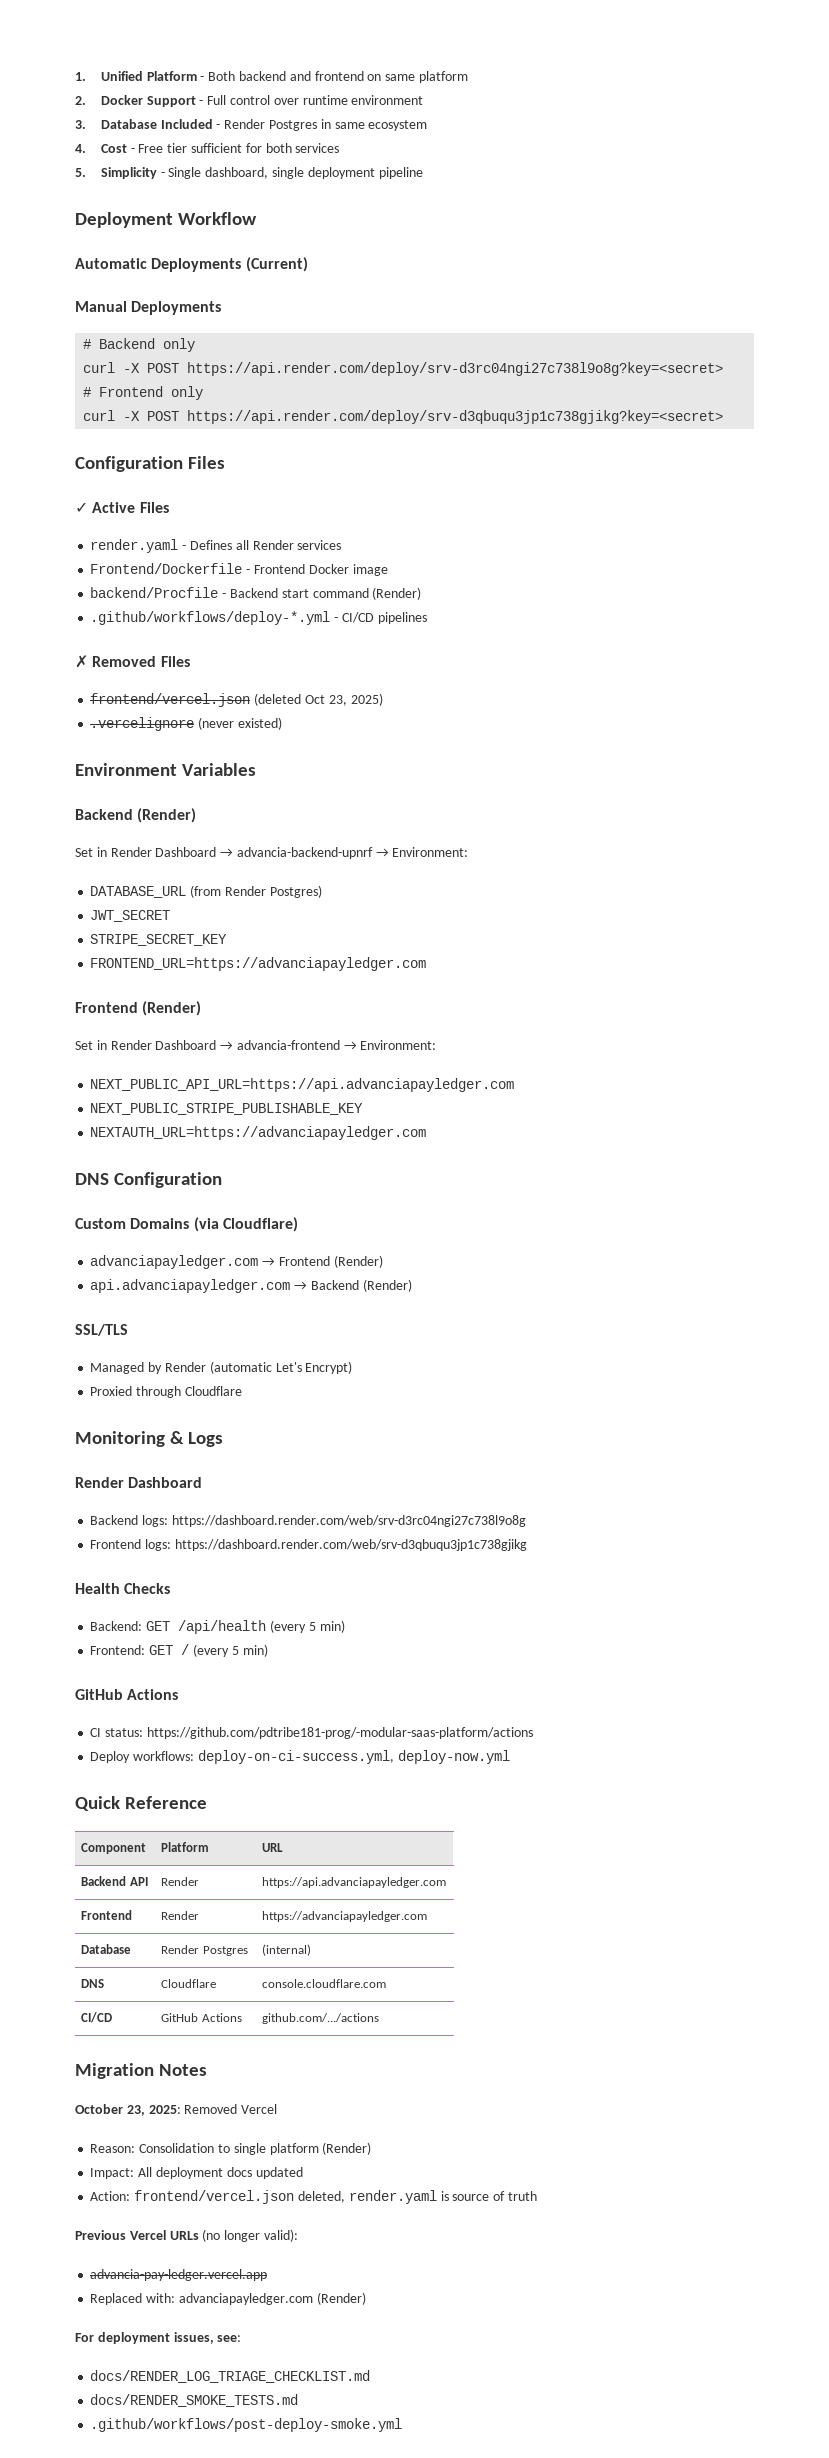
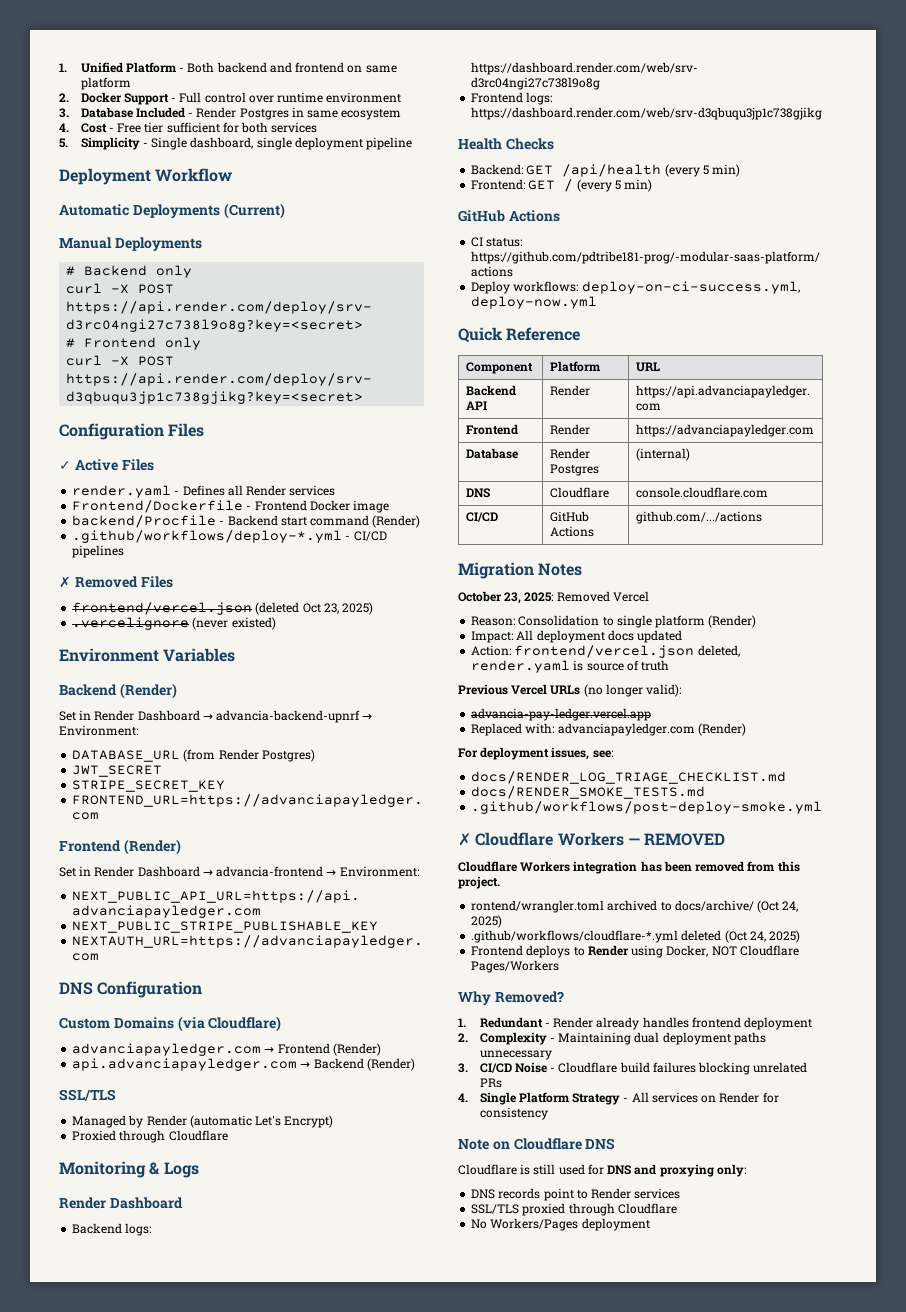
+ ✗ Cloudflare Workers — REMOVED
+ Cloudflare Workers integration has been removed from this project.
+ rontend/wrangler.toml archived to docs/archive/ (Oct 24, 2025)
+ .github/workflows/cloudflare-*.yml deleted (Oct 24, 2025)
+ Frontend deploys to Render using Docker, NOT Cloudflare Pages/Workers
+ Why Removed?
+ 1. Redundant - Render already handles frontend deployment
+ 2. Complexity - Maintaining dual deployment paths unnecessary
+ 3. CI/CD Noise - Cloudflare build failures blocking unrelated PRs
+ 4. Single Platform Strategy - All services on Render for consistency
+ Note on Cloudflare DNS
+ Cloudflare is still used for DNS and proxying only:
+ DNS records point to Render services
+ SSL/TLS proxied through Cloudflare
+ No Workers/Pages deployment

